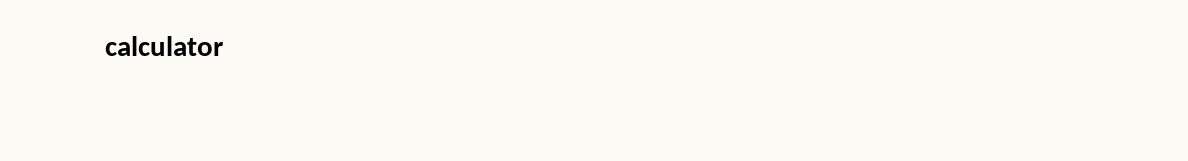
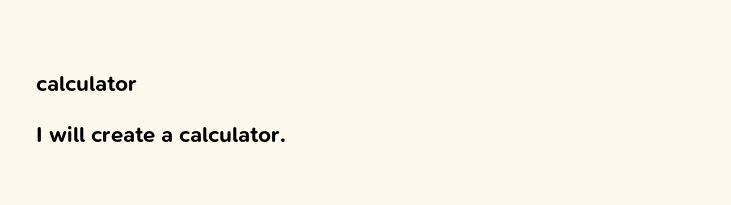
+ I will create a calculator.

